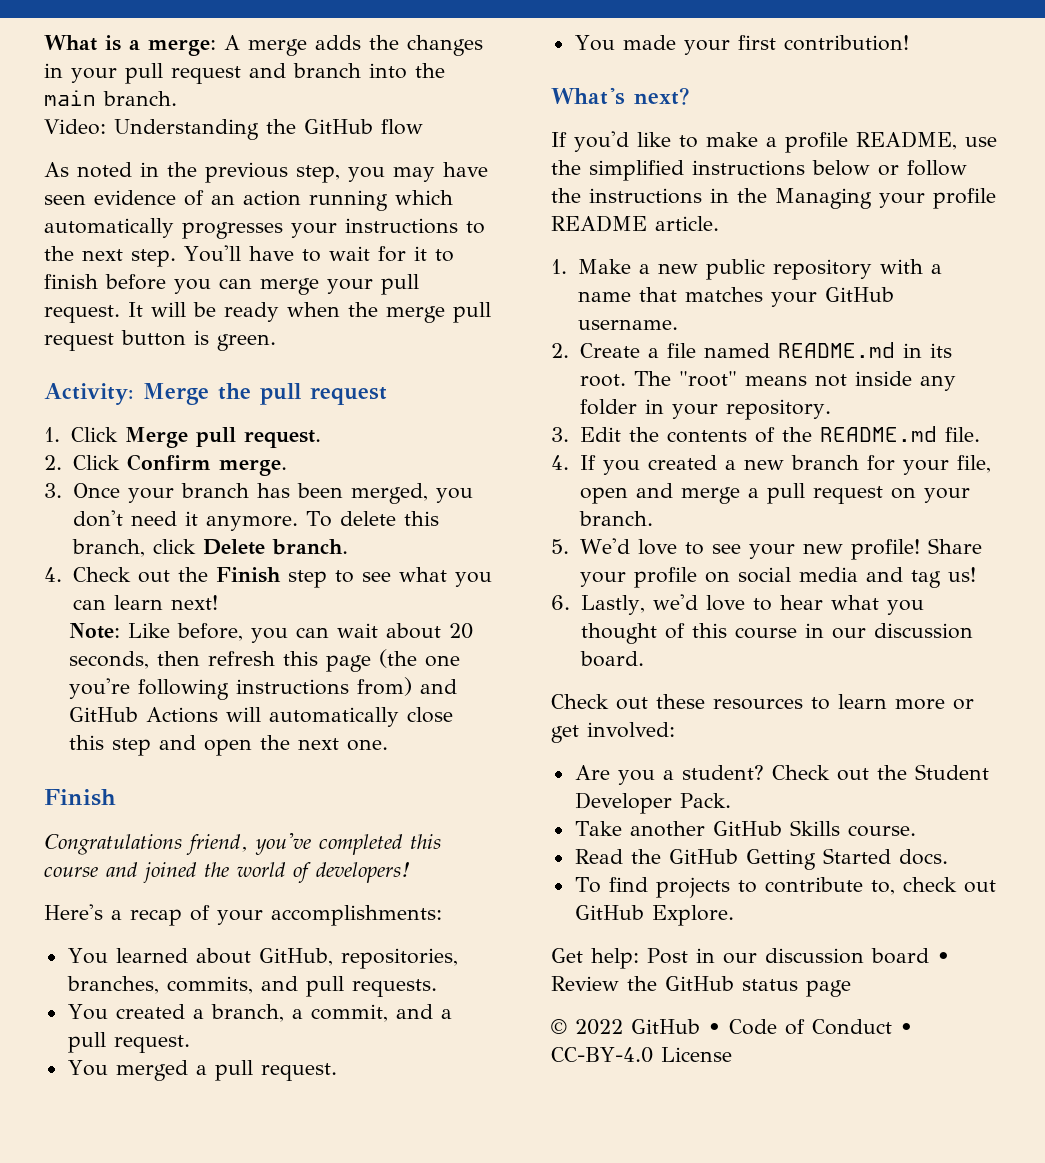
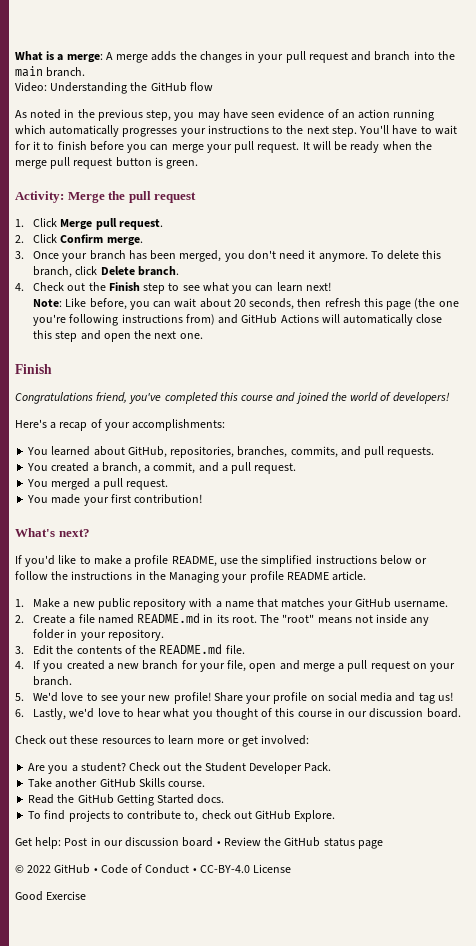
+ Good Exercise

